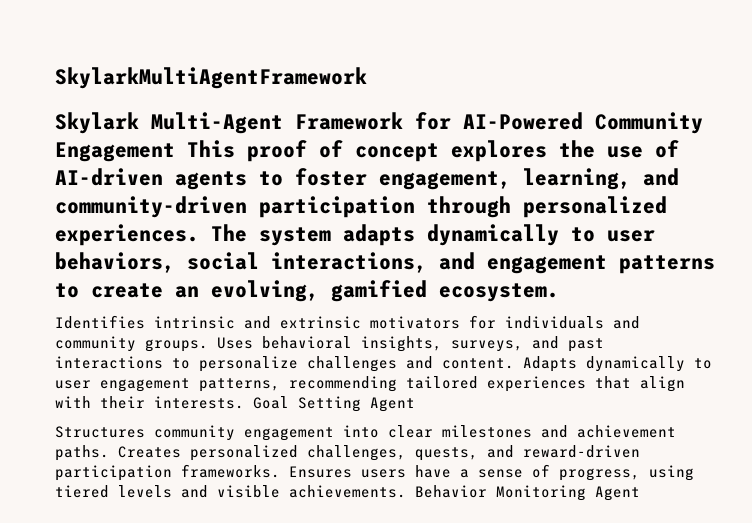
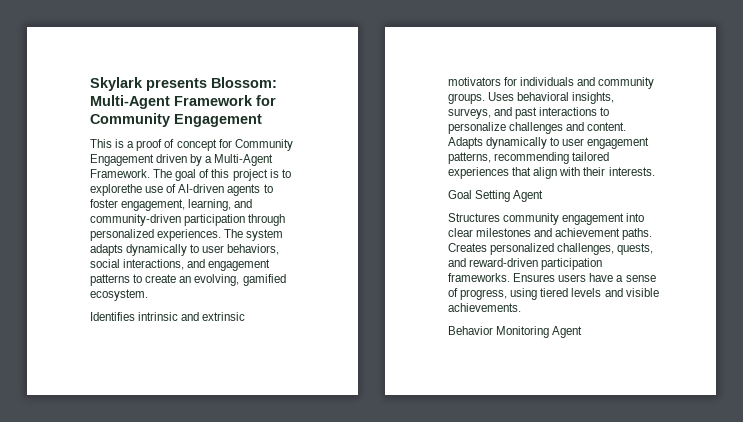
- SkylarkMultiAgentFramework
- Skylark Multi-Agent Framework for AI-Powered Community Engagement This proof of concept explores the use of AI-driven agents to foster engagement, learning, and community-driven participation through personalized experiences.
+ Skylark presents Blossom: Multi-Agent Framework for Community Engagement
+ This is a proof of concept for Community Engagement driven by a Multi-Agent Framework. The goal of this project is to explorethe use of AI-driven agents to foster engagement, learning, and community-driven participation through personalized experiences.
- Adapts dynamically to user engagement patterns, recommending tailored experiences that align with their interests. Goal Setting Agent
+ Adapts dynamically to user engagement patterns, recommending tailored experiences that align with their interests.
+ Goal Setting Agent
- Ensures users have a sense of progress, using tiered levels and visible achievements. Behavior Monitoring Agent
+ Ensures users have a sense of progress, using tiered levels and visible achievements.
+ Behavior Monitoring Agent

